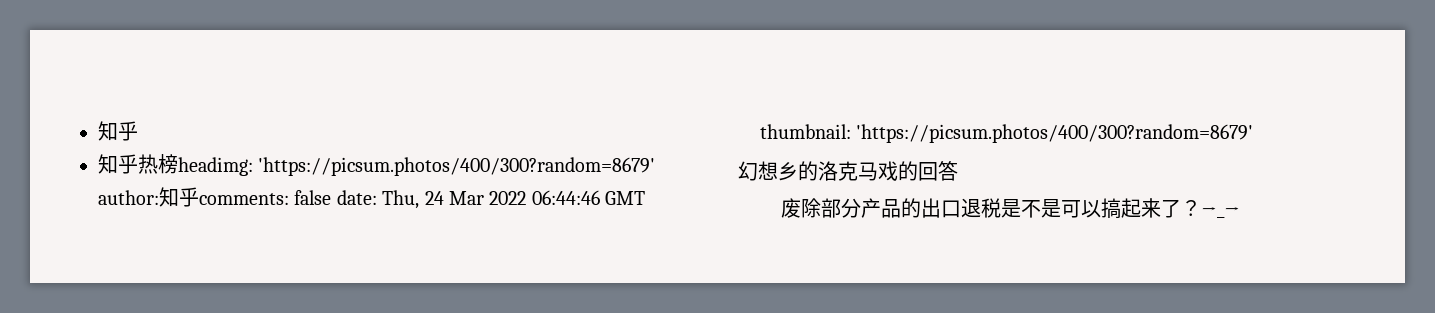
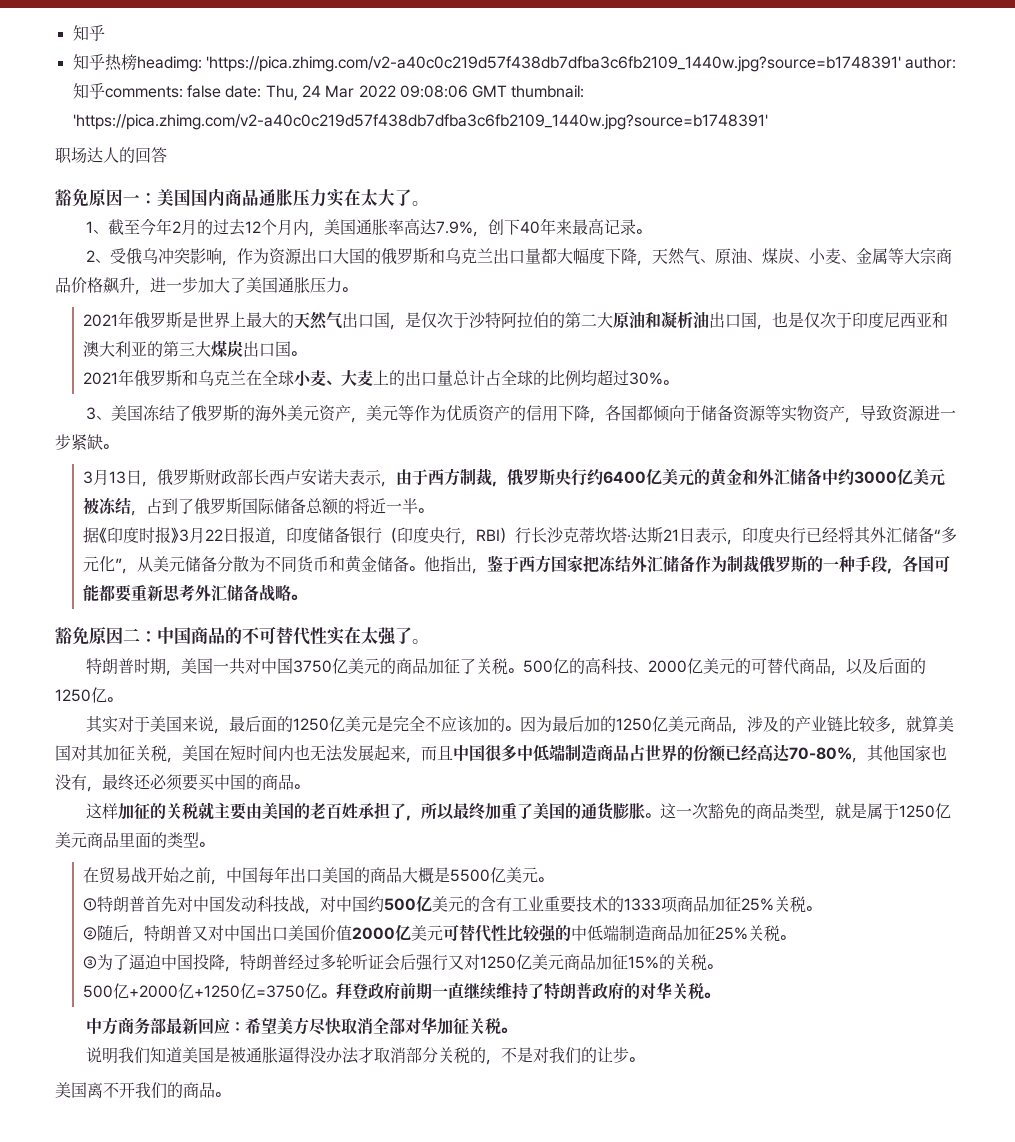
- 知乎热榜headimg: 'https://picsum.photos/400/300?random=8679' author:知乎comments: false date: Thu, 24 Mar 2022 06:44:46 GMT thumbnail: 'https://picsum.photos/400/300?random=8679'
- 幻想乡的洛克马戏的回答
- 废除部分产品的出口退税是不是可以搞起来了？→_→
+ 知乎热榜headimg: 'https://pica.zhimg.com/v2-a40c0c219d57f438db7dfba3c6fb2109_1440w.jpg?source=b1748391' author:知乎comments: false date: Thu, 24 Mar 2022 09:08:06 GMT thumbnail: 'https://pica.zhimg.com/v2-a40c0c219d57f438db7dfba3c6fb2109_1440w.jpg?source=b1748391'
+ 职场达人的回答
+ 豁免原因一：美国国内商品通胀压力实在太大了。
+ 1、截至今年2月的过去12个月内，美国通胀率高达7.9%，创下40年来最高记录。
+ 2、受俄乌冲突影响，作为资源出口大国的俄罗斯和乌克兰出口量都大幅度下降，天然气、原油、煤炭、小麦、金属等大宗商品价格飙升，进一步加大了美国通胀压力。
+ 2021年俄罗斯是世界上最大的天然气出口国，是仅次于沙特阿拉伯的第二大原油和凝析油出口国，也是仅次于印度尼西亚和澳大利亚的第三大煤炭出口国。
+ 2021年俄罗斯和乌克兰在全球小麦、大麦上的出口量总计占全球的比例均超过30%。
+ 3、美国冻结了俄罗斯的海外美元资产，美元等作为优质资产的信用下降，各国都倾向于储备资源等实物资产，导致资源进一步紧缺。
+ 3月13日，俄罗斯财政部长西卢安诺夫表示，由于西方制裁，俄罗斯央行约6400亿美元的黄金和外汇储备中约3000亿美元被冻结，占到了俄罗斯国际储备总额的将近一半。
+ 据《印度时报》3月22日报道，印度储备银行（印度央行，RBI）行长沙克蒂坎塔·达斯21日表示，印度央行已经将其外汇储备“多元化”，从美元储备分散为不同货币和黄金储备。他指出，鉴于西方国家把冻结外汇储备作为制裁俄罗斯的一种手段，各国可能都要重新思考外汇储备战略。
+ 豁免原因二：中国商品的不可替代性实在太强了。
+ 特朗普时期，美国一共对中国3750亿美元的商品加征了关税。500亿的高科技、2000亿美元的可替代商品，以及后面的1250亿。
+ 其实对于美国来说，最后面的1250亿美元是完全不应该加的。因为最后加的1250亿美元商品，涉及的产业链比较多，就算美国对其加征关税，美国在短时间内也无法发展起来，而且中国很多中低端制造商品占世界的份额已经高达70-80%，其他国家也没有，最终还必须要买中国的商品。
+ 这样加征的关税就主要由美国的老百姓承担了，所以最终加重了美国的通货膨胀。这一次豁免的商品类型，就是属于1250亿美元商品里面的类型。
+ 在贸易战开始之前，中国每年出口美国的商品大概是5500亿美元。
+ ①特朗普首先对中国发动科技战，对中国约500亿美元的含有工业重要技术的1333项商品加征25%关税。
+ ②随后，特朗普又对中国出口美国价值2000亿美元可替代性比较强的中低端制造商品加征25%关税。
+ ③为了逼迫中国投降，特朗普经过多轮听证会后强行又对1250亿美元商品加征15%的关税。
+ 500亿+2000亿+1250亿=3750亿。拜登政府前期一直继续维持了特朗普政府的对华关税。
+ 中方商务部最新回应：希望美方尽快取消全部对华加征关税。
+ 说明我们知道美国是被通胀逼得没办法才取消部分关税的，不是对我们的让步。
+ 美国离不开我们的商品。

